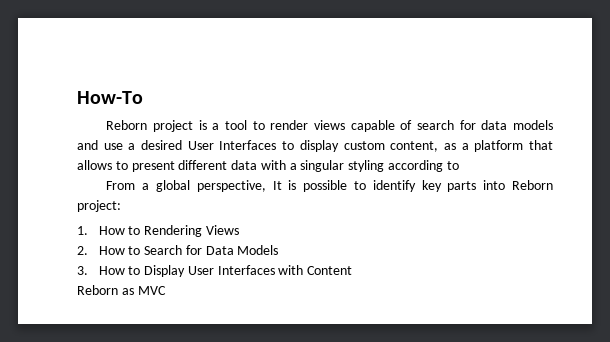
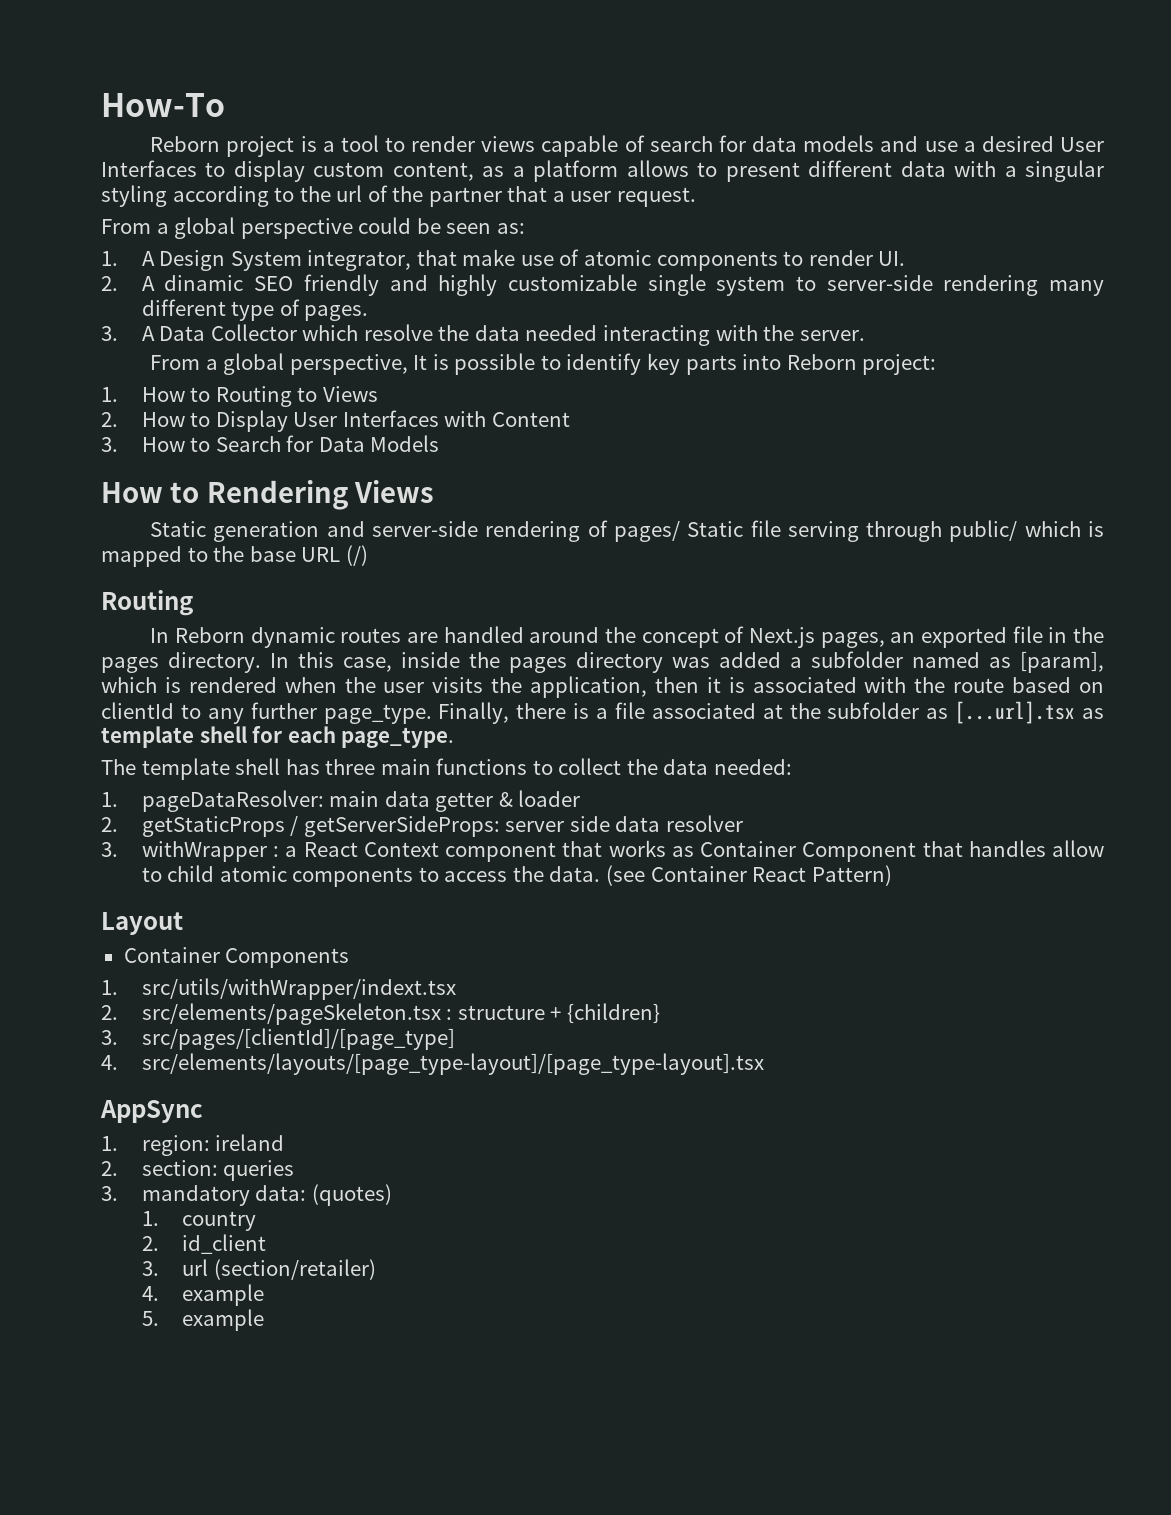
- Reborn project is a tool to render views capable of search for data models and use a desired User Interfaces to display custom content, as a platform that allows to present different data with a singular styling according to
+ Reborn project is a tool to render views capable of search for data models and use a desired User Interfaces to display custom content, as a platform allows to present different data with a singular styling according to the url of the partner that a user request.
+ From a global perspective could be seen as:
+ 1. A Design System integrator, that make use of atomic components to render UI.
+ 2. A dinamic SEO friendly and highly customizable single system to server-side rendering many different type of pages.
+ 3. A Data Collector which resolve the data needed interacting with the server.
- 1. How to Rendering Views
+ 1. How to Routing to Views
- 2. How to Search for Data Models
- 3. How to Display User Interfaces with Content
+ 2. How to Display User Interfaces with Content
- Reborn as MVC
+ 3. How to Search for Data Models
+ How to Rendering Views
+ Static generation and server-side rendering of pages/ Static file serving through public/ which is mapped to the base URL (/)
+ Routing
+ In Reborn dynamic routes are handled around the concept of Next.js pages, an exported file in the pages directory. In this case, inside the pages directory was added a subfolder named as [param], which is rendered when the user visits the application, then it is associated with the route based on clientId to any further page_type. Finally, there is a file associated at the subfolder as [...url].tsx as template shell for each page_type.
+ The template shell has three main functions to collect the data needed:
+ 1. pageDataResolver: main data getter & loader
+ 2. getStaticProps / getServerSideProps: server side data resolver
+ 3. withWrapper : a React Context component that works as Container Component that handles allow to child atomic components to access the data. (see Container React Pattern)
+ Layout
+ Container Components
+ 1. src/utils/withWrapper/indext.tsx
+ 2. src/elements/pageSkeleton.tsx : structure + {children}
+ 3. src/pages/[clientId]/[page_type]
+ 4. src/elements/layouts/[page_type-layout]/[page_type-layout].tsx
+ AppSync
+ 1. region: ireland
+ 2. section: queries
+ 3. mandatory data: (quotes)
+ 1. country
+ 2. id_client
+ 3. url (section/retailer)
+ 4. example
+ 5. example

